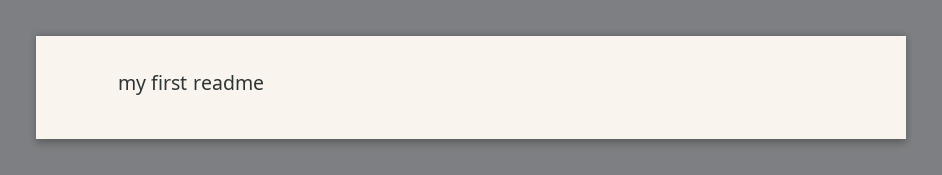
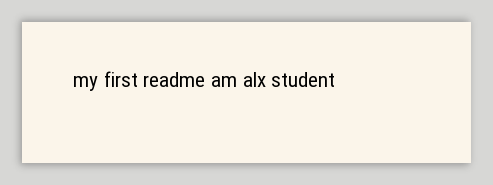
- my first readme
+ my first readme am alx student

